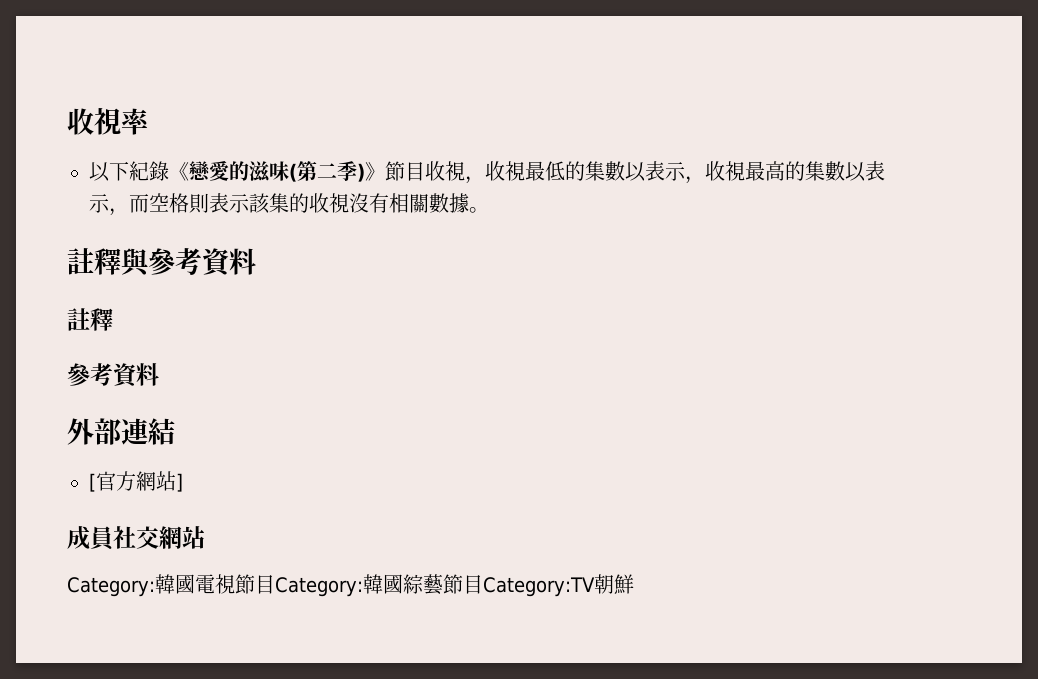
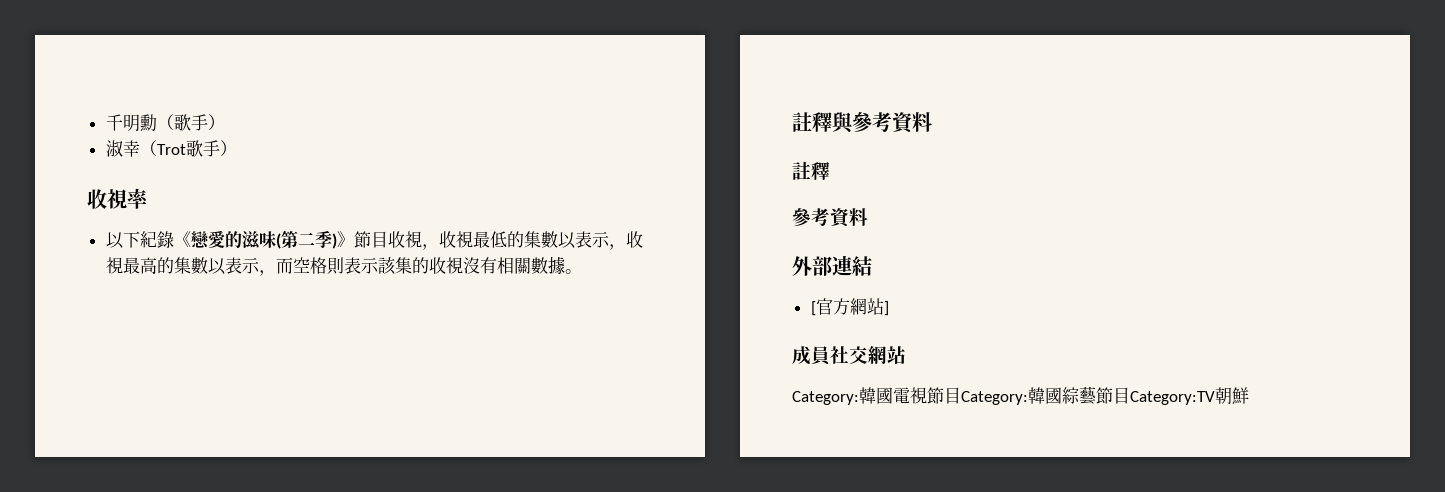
+ 千明勳（歌手）
+ 淑幸（Trot歌手）

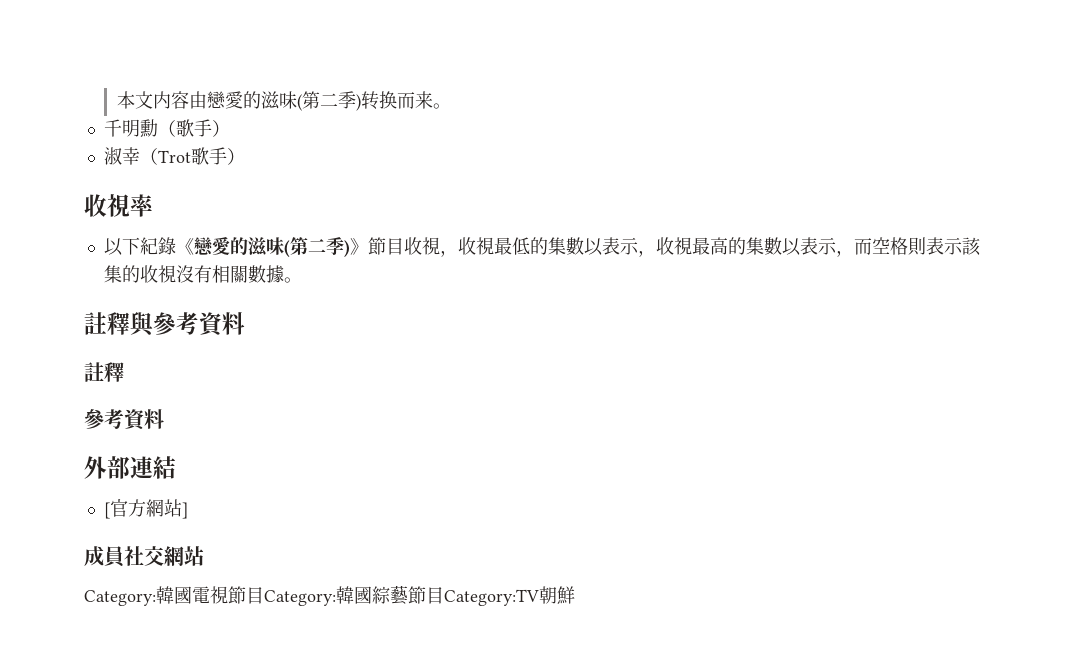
+ 本文内容由戀愛的滋味(第二季)转换而来。

